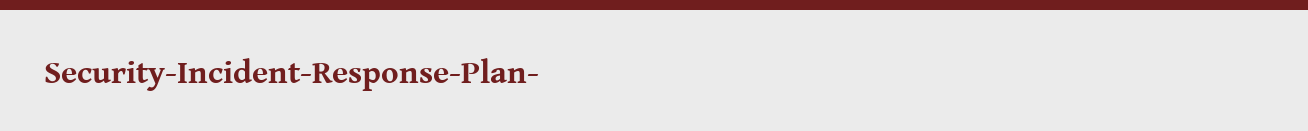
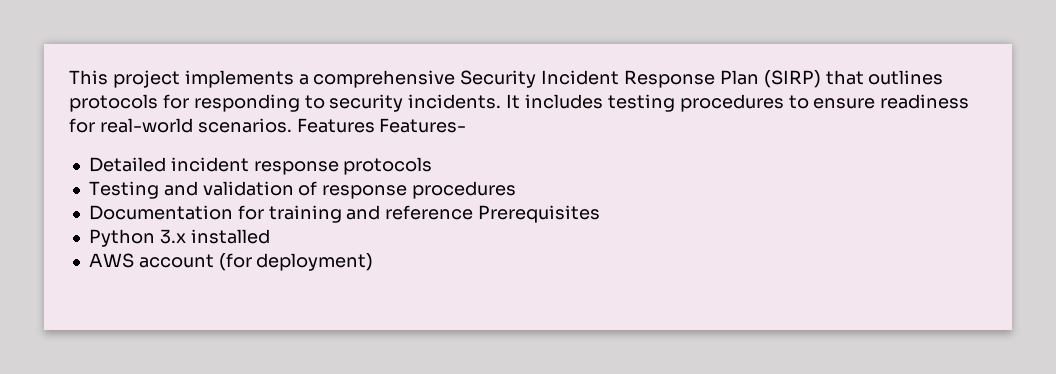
- Security-Incident-Response-Plan-
+ This project implements a comprehensive Security Incident Response Plan (SIRP) that outlines protocols for responding to security incidents. It includes testing procedures to ensure readiness for real-world scenarios. Features Features-
+ Detailed incident response protocols
+ Testing and validation of response procedures
+ Documentation for training and reference Prerequisites
+ Python 3.x installed
+ AWS account (for deployment)

